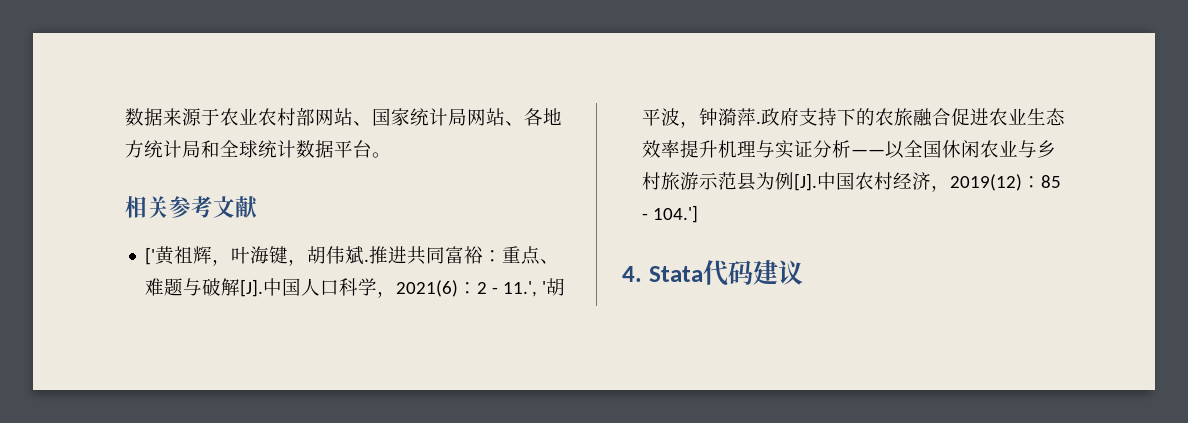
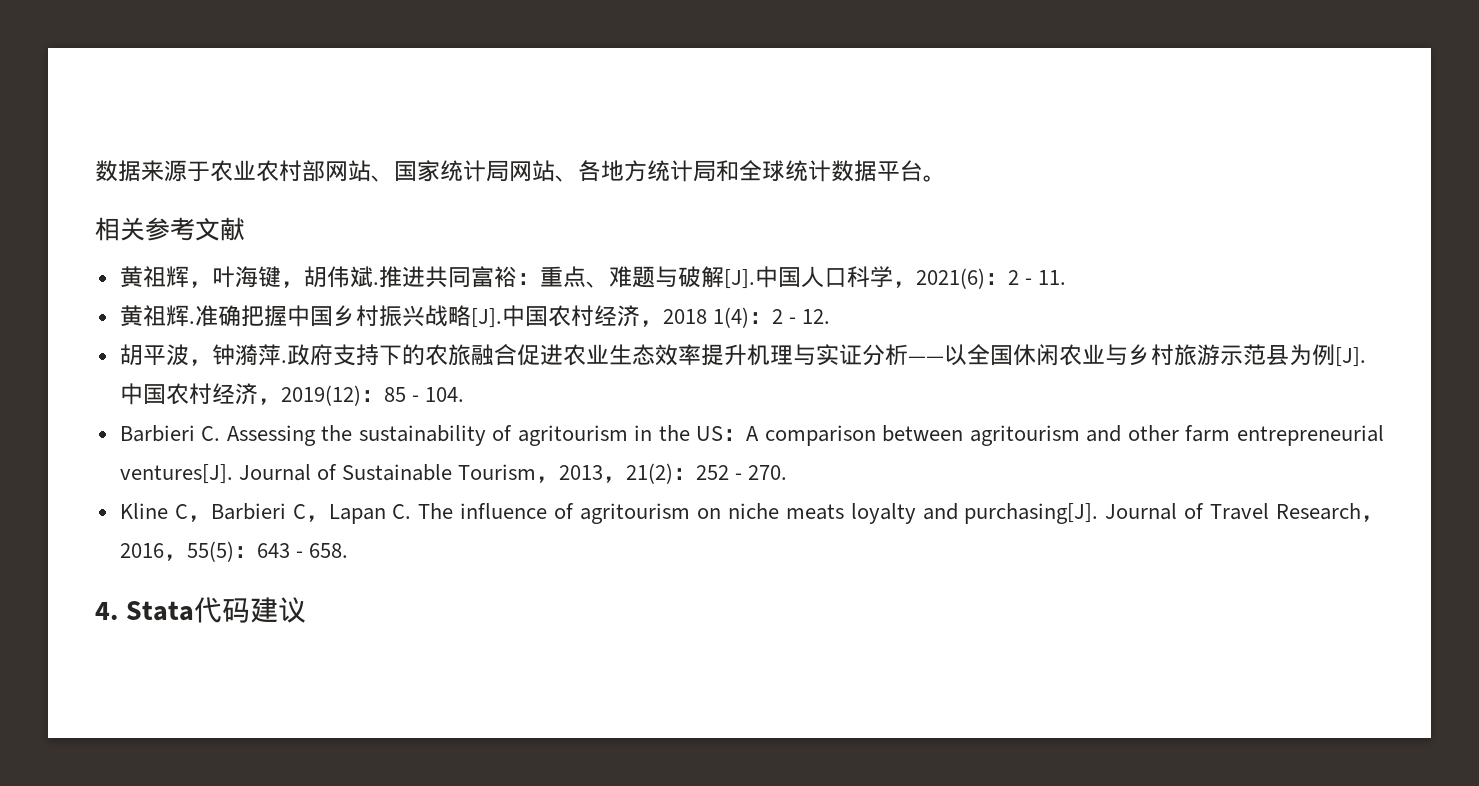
- ['黄祖辉，叶海键，胡伟斌.
+ 黄祖辉，叶海键，胡伟斌.
- 推进共同富裕：重点、难题与破解[J].中国人口科学，2021(6)：2 - 11.', '胡平波，钟漪萍.
+ 推进共同富裕：重点、难题与破解[J].中国人口科学，2021(6)：2 - 11.
+ 黄祖辉.准确把握中国乡村振兴战略[J].中国农村经济，2018 1(4)：2 - 12.
+ 胡平波，钟漪萍.
- 政府支持下的农旅融合促进农业生态效率提升机理与实证分析——以全国休闲农业与乡村旅游示范县为例[J].中国农村经济，2019(12)：85 - 104.']
+ 政府支持下的农旅融合促进农业生态效率提升机理与实证分析——以全国休闲农业与乡村旅游示范县为例[J].中国农村经济，2019(12)：85 - 104.
+ Barbieri C. Assessing the sustainability of agritourism in the US：A comparison between agritourism and other farm entrepreneurial ventures[J]. Journal of Sustainable Tourism，2013，21(2)：252 - 270.
+ Kline C，Barbieri C，Lapan C. The influence of agritourism on niche meats loyalty and purchasing[J]. Journal of Travel Research，2016，55(5)：643 - 658.

